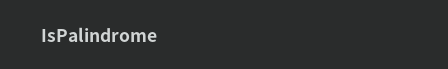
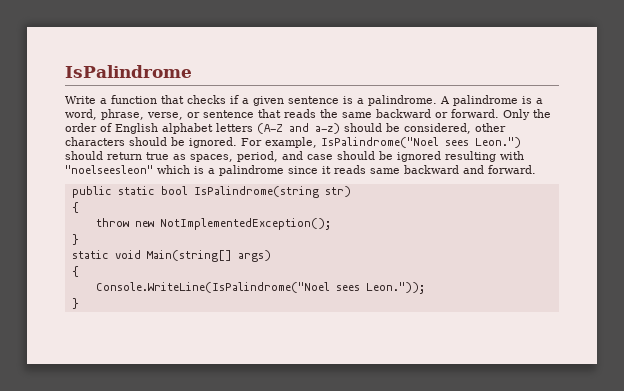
+ Write a function that checks if a given sentence is a palindrome. A palindrome is a word, phrase, verse, or sentence that reads the same backward or forward. Only the order of English alphabet letters (A-Z and a-z) should be considered, other characters should be ignored. For example, IsPalindrome("Noel sees Leon.") should return true as spaces, period, and case should be ignored resulting with "noelseesleon" which is a palindrome since it reads same backward and forward.
+ public static bool IsPalindrome(string str)
+ {
+ throw new NotImplementedException();
+ }
+ static void Main(string[] args)
+ {
+ Console.WriteLine(IsPalindrome("Noel sees Leon."));
+ }

